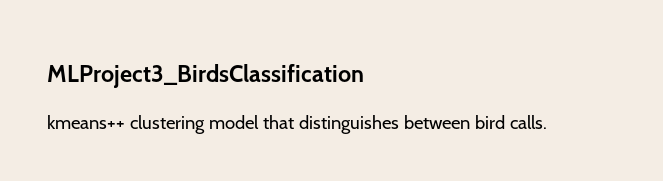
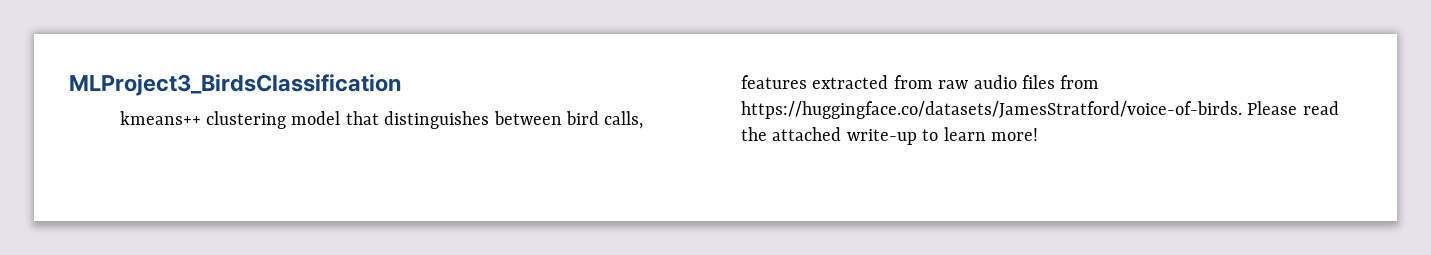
- kmeans++ clustering model that distinguishes between bird calls.
+ kmeans++ clustering model that distinguishes between bird calls, features extracted from raw audio files from https://huggingface.co/datasets/JamesStratford/voice-of-birds. Please read the attached write-up to learn more!

